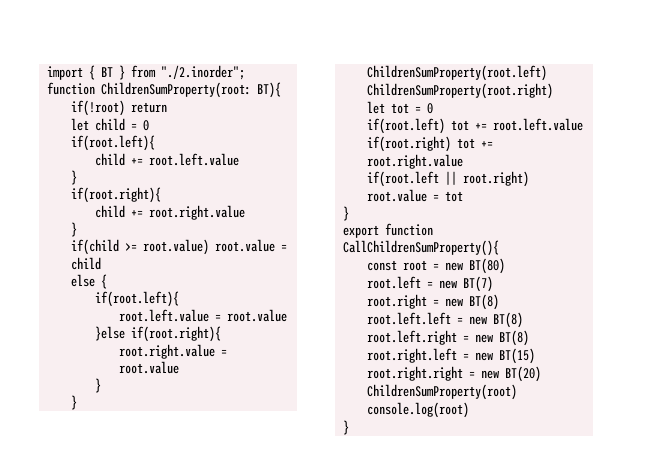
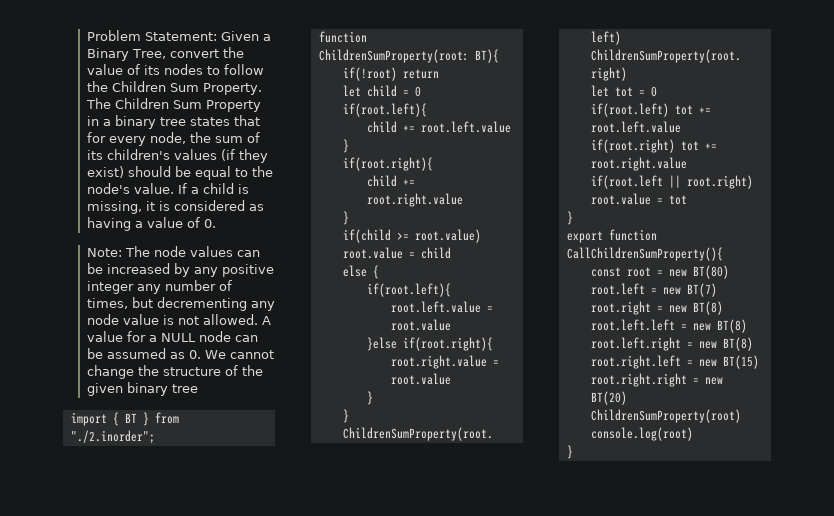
+ Problem Statement: Given a Binary Tree, convert the value of its nodes to follow the Children Sum Property. The Children Sum Property in a binary tree states that for every node, the sum of its children's values (if they exist) should be equal to the node's value. If a child is missing, it is considered as having a value of 0.
+ Note: The node values can be increased by any positive integer any number of times, but decrementing any node value is not allowed. A value for a NULL node can be assumed as 0. We cannot change the structure of the given binary tree

